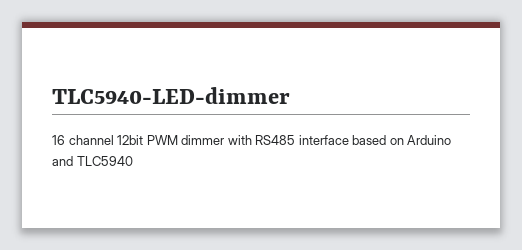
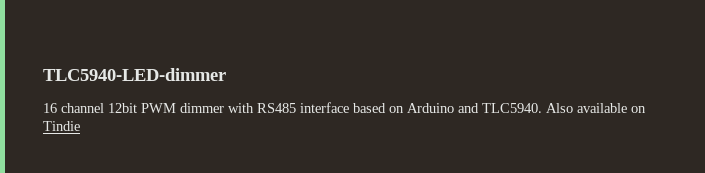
- 16 channel 12bit PWM dimmer with RS485 interface based on Arduino and TLC5940
+ 16 channel 12bit PWM dimmer with RS485 interface based on Arduino and TLC5940. Also available on Tindie

